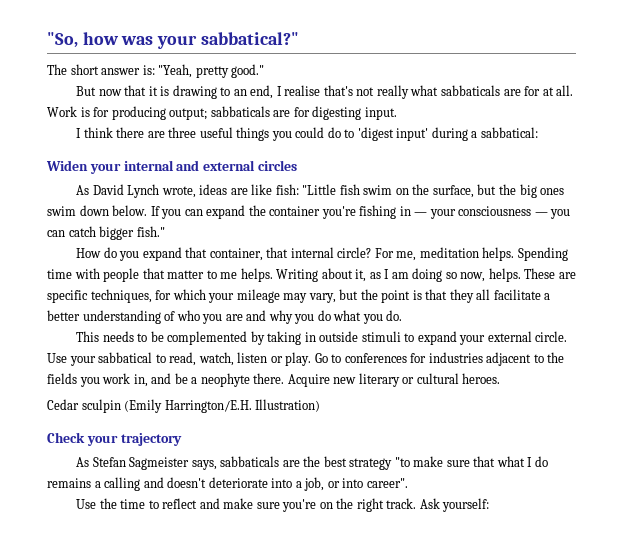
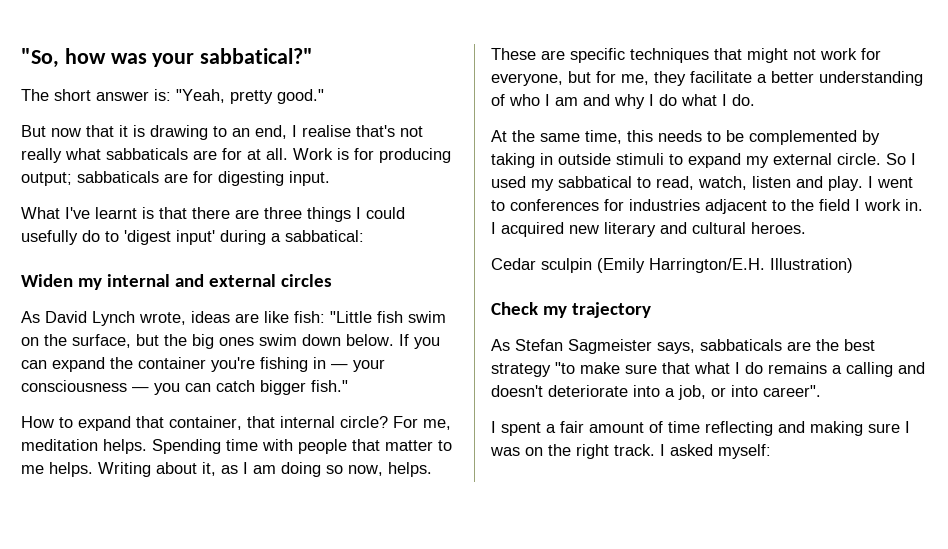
- I think there are three useful things you could do to 'digest input' during a sabbatical:
+ What I've learnt is that there are three things I could usefully do to 'digest input' during a sabbatical:
- Widen your internal and external circles
+ Widen my internal and external circles
- How do you expand that container, that internal circle?
+ How to expand that container, that internal circle?
- These are specific techniques, for which your mileage may vary, but the point is that they all facilitate a better understanding of who you are and why you do what you do.
+ These are specific techniques that might not work for everyone, but for me, they facilitate a better understanding of who I am and why I do what I do.
- This needs to be complemented by taking in outside stimuli to expand your external circle.
+ At the same time, this needs to be complemented by taking in outside stimuli to expand my external circle.
- Use your sabbatical to read, watch, listen or play. Go to conferences for industries adjacent to the fields you work in, and be a neophyte there. Acquire new literary or cultural heroes.
+ So I used my sabbatical to read, watch, listen and play. I went to conferences for industries adjacent to the field I work in. I acquired new literary and cultural heroes.
- Check your trajectory
+ Check my trajectory
- Use the time to reflect and make sure you're on the right track.
+ I spent a fair amount of time reflecting and making sure I was on the right track.
- Ask yourself:
+ I asked myself:

